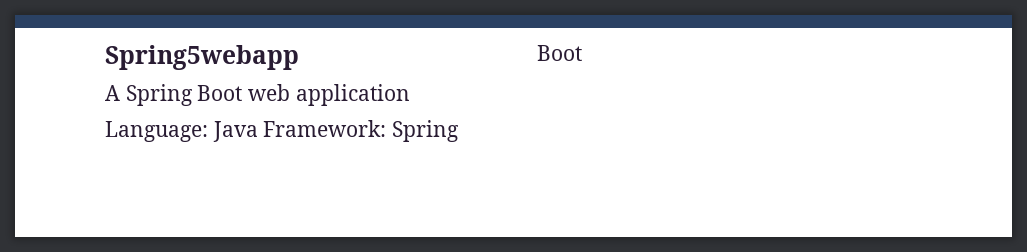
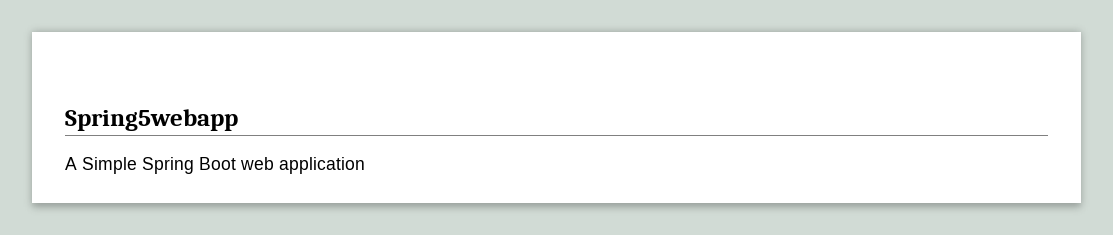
- A Spring Boot web application
+ A Simple Spring Boot web application
- Language: Java Framework: Spring Boot

